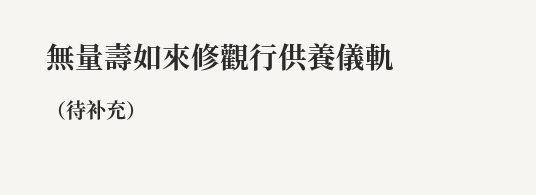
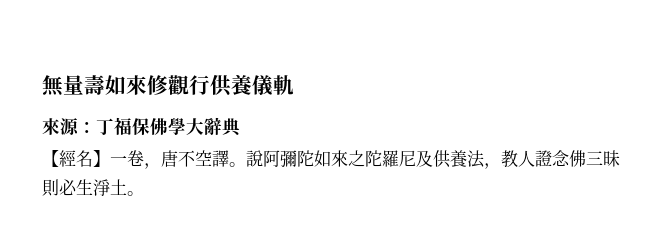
- （待补充）
+ 來源：丁福保佛學大辭典
+ 【經名】一卷，唐不空譯。說阿彌陀如來之陀羅尼及供養法，教人證念佛三昧則必生淨土。

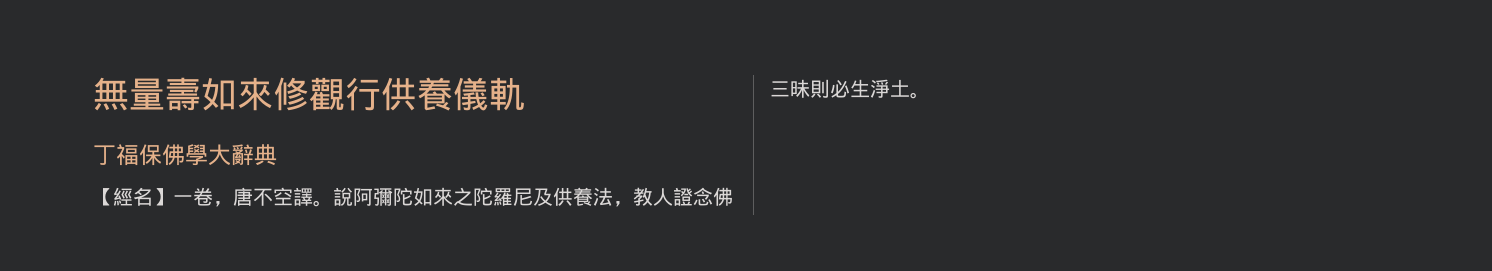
- 來源：丁福保佛學大辭典
+ 丁福保佛學大辭典

